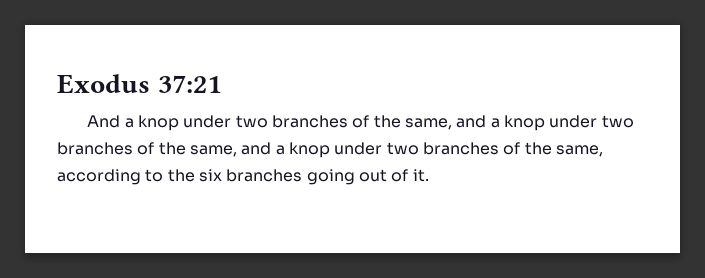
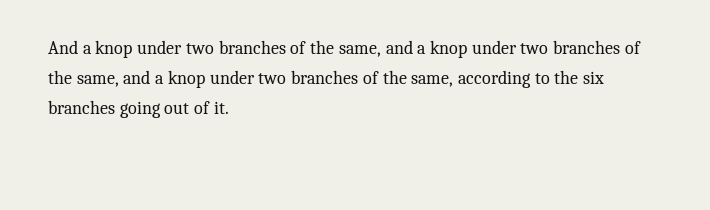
- Exodus 37:21

